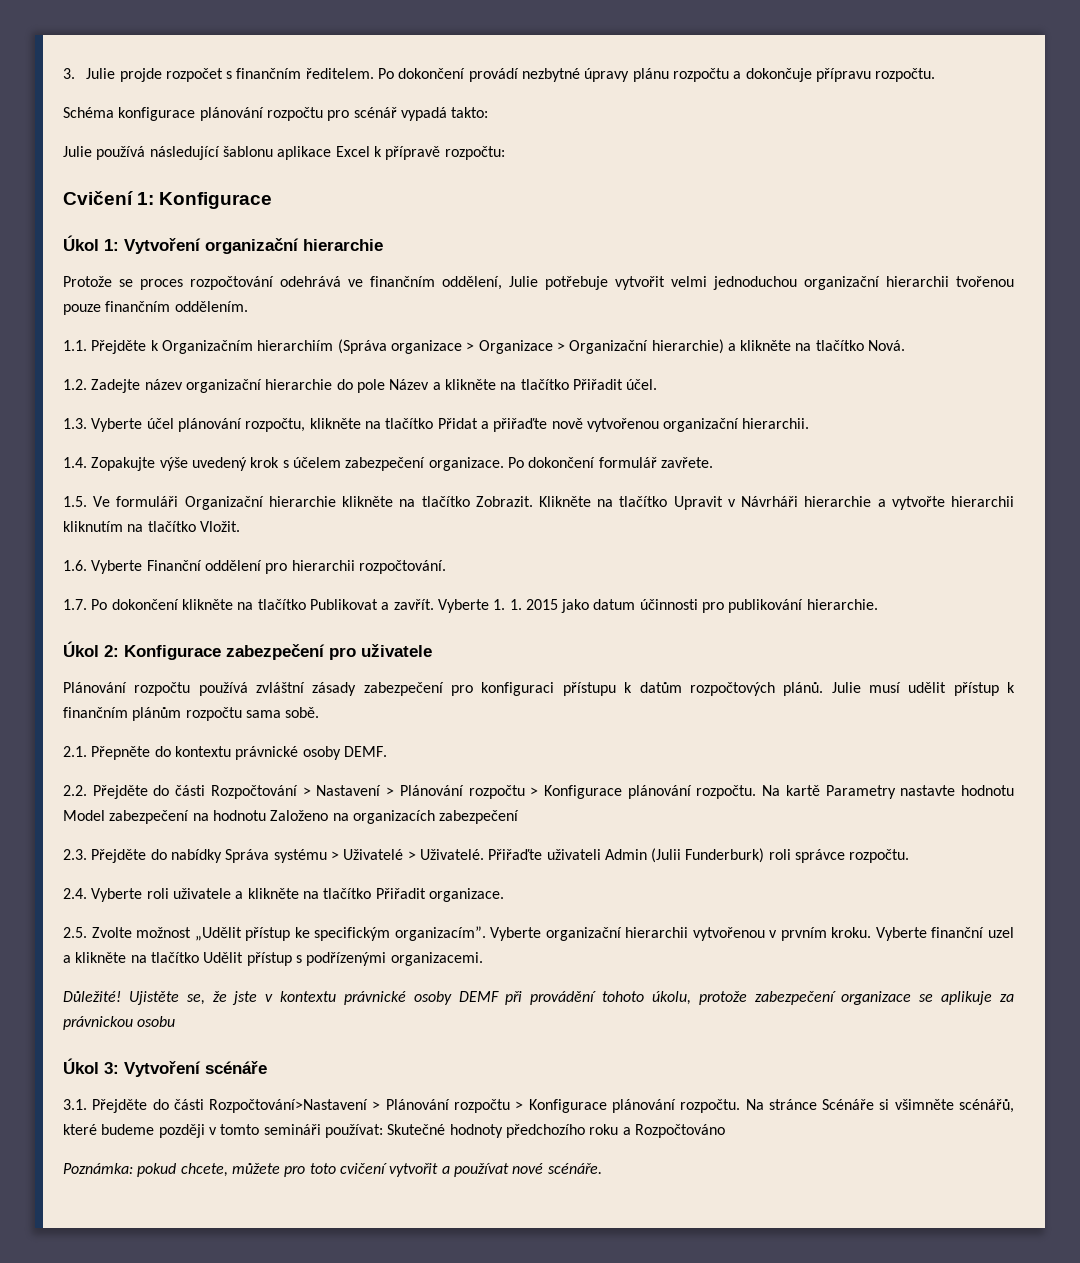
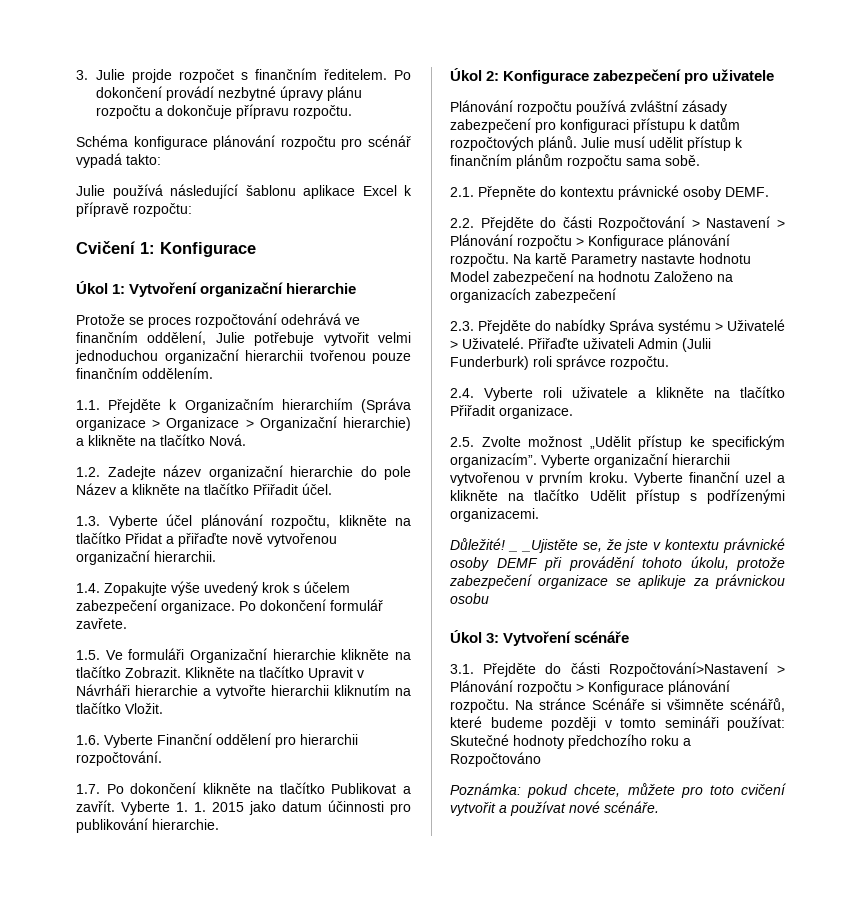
- Ujistěte se, že jste v kontextu právnické osoby DEMF při provádění tohoto úkolu, protože zabezpečení organizace se aplikuje za právnickou osobu
+ _ _Ujistěte se, že jste v kontextu právnické osoby DEMF při provádění tohoto úkolu, protože zabezpečení organizace se aplikuje za právnickou osobu

